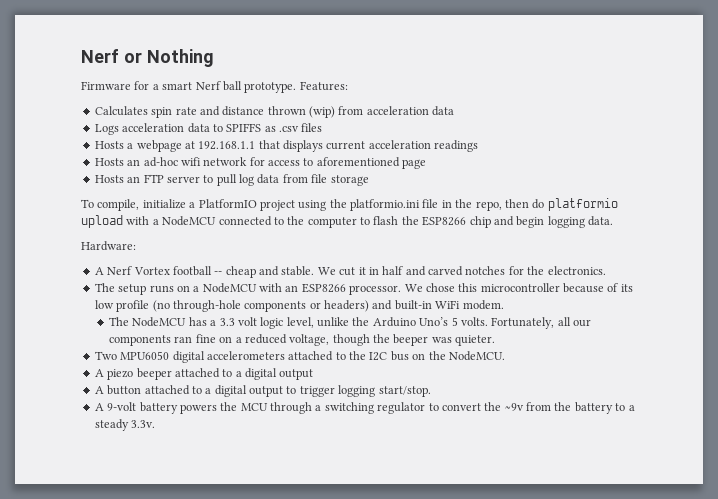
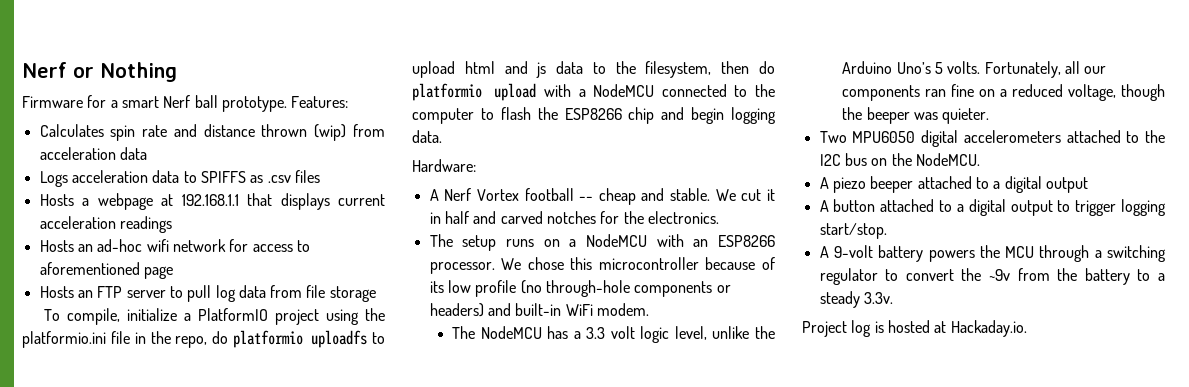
- To compile, initialize a PlatformIO project using the platformio.ini file in the repo, then do platformio upload with a NodeMCU connected to the computer to flash the ESP8266 chip and begin logging data.
+ To compile, initialize a PlatformIO project using the platformio.ini file in the repo, do platformio uploadfs to upload html and js data to the filesystem, then do platformio upload with a NodeMCU connected to the computer to flash the ESP8266 chip and begin logging data.
+ Project log is hosted at Hackaday.io.

